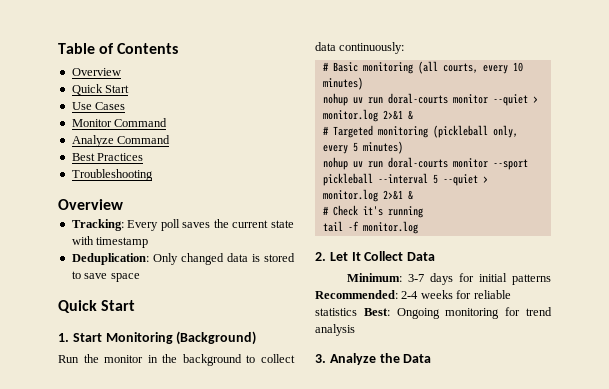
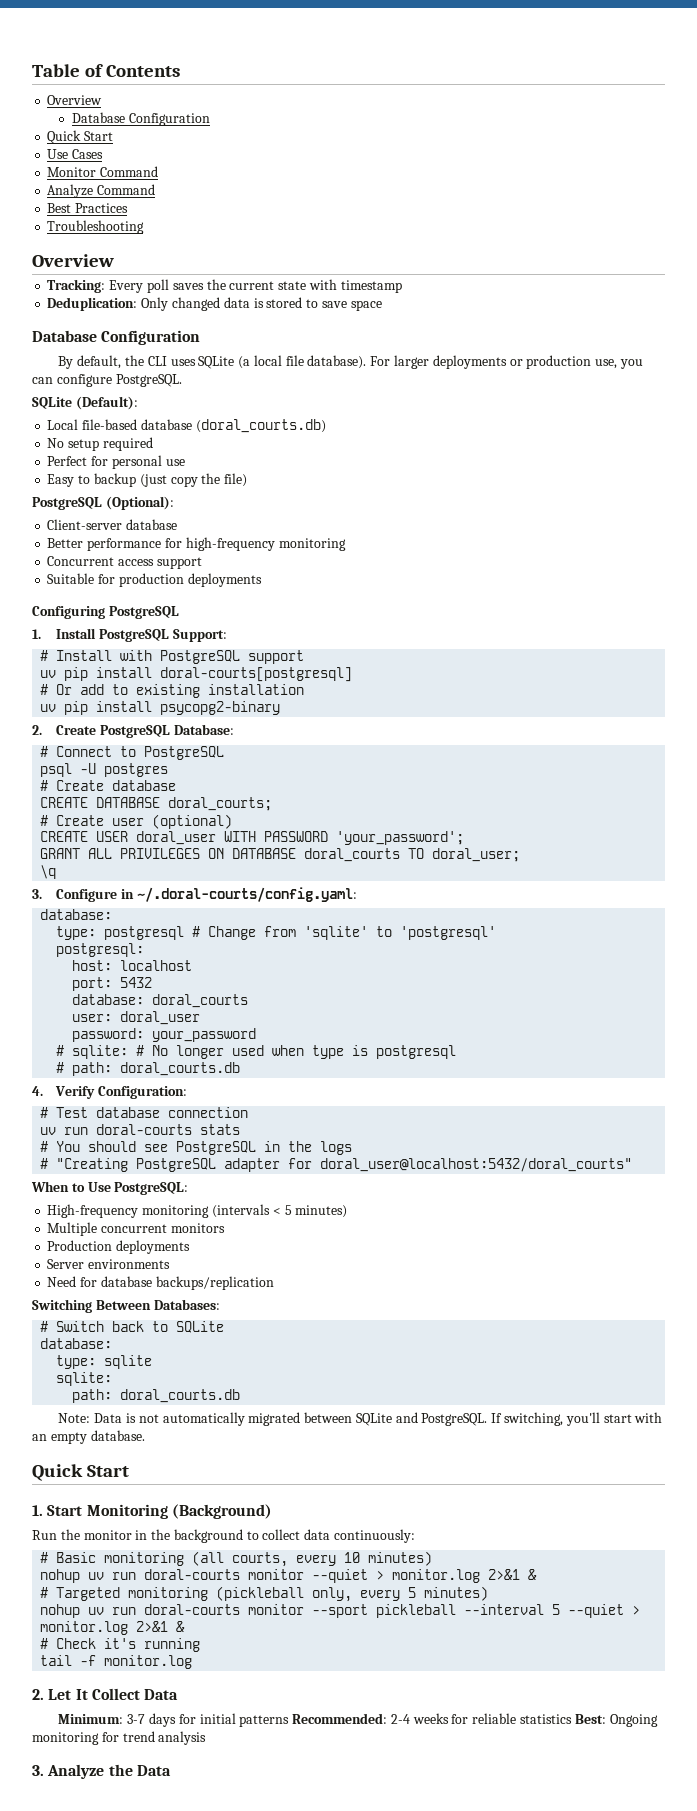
  Table of Contents
  Overview
+ Database Configuration
  Deduplication: Only changed data is stored to save space
+ Database Configuration
+ By default, the CLI uses SQLite (a local file database). For larger deployments or production use, you can configure PostgreSQL.
+ SQLite (Default):
+ Local file-based database (doral_courts.db)
+ No setup required
+ Perfect for personal use
+ Easy to backup (just copy the file)
+ PostgreSQL (Optional):
+ Client-server database
+ Better performance for high-frequency monitoring
+ Concurrent access support
+ Suitable for production deployments
+ Configuring PostgreSQL
+ 1. Install PostgreSQL Support:
+ # Install with PostgreSQL support
+ uv pip install doral-courts[postgresql]
+ # Or add to existing installation
+ uv pip install psycopg2-binary
+ 2. Create PostgreSQL Database:
+ # Connect to PostgreSQL
+ psql -U postgres
+ # Create database
+ CREATE DATABASE doral_courts;
+ # Create user (optional)
+ CREATE USER doral_user WITH PASSWORD 'your_password';
+ GRANT ALL PRIVILEGES ON DATABASE doral_courts TO doral_user;
+ \q
+ 3. Configure in ~/.doral-courts/config.yaml:
+ database:
+ type: postgresql # Change from 'sqlite' to 'postgresql'
+ postgresql:
+ host: localhost
+ port: 5432
+ database: doral_courts
+ user: doral_user
+ password: your_password
+ # sqlite: # No longer used when type is postgresql
+ # path: doral_courts.db
+ 4. Verify Configuration:
+ # Test database connection
+ uv run doral-courts stats
+ # You should see PostgreSQL in the logs
+ # "Creating PostgreSQL adapter for doral_user@localhost:5432/doral_courts"
+ When to Use PostgreSQL:
+ High-frequency monitoring (intervals < 5 minutes)
+ Multiple concurrent monitors
+ Production deployments
+ Server environments
+ Need for database backups/replication
+ Switching Between Databases:
+ # Switch back to SQLite
+ database:
+ type: sqlite
+ sqlite:
+ path: doral_courts.db
+ Note: Data is not automatically migrated between SQLite and PostgreSQL. If switching, you'll start with an empty database.

